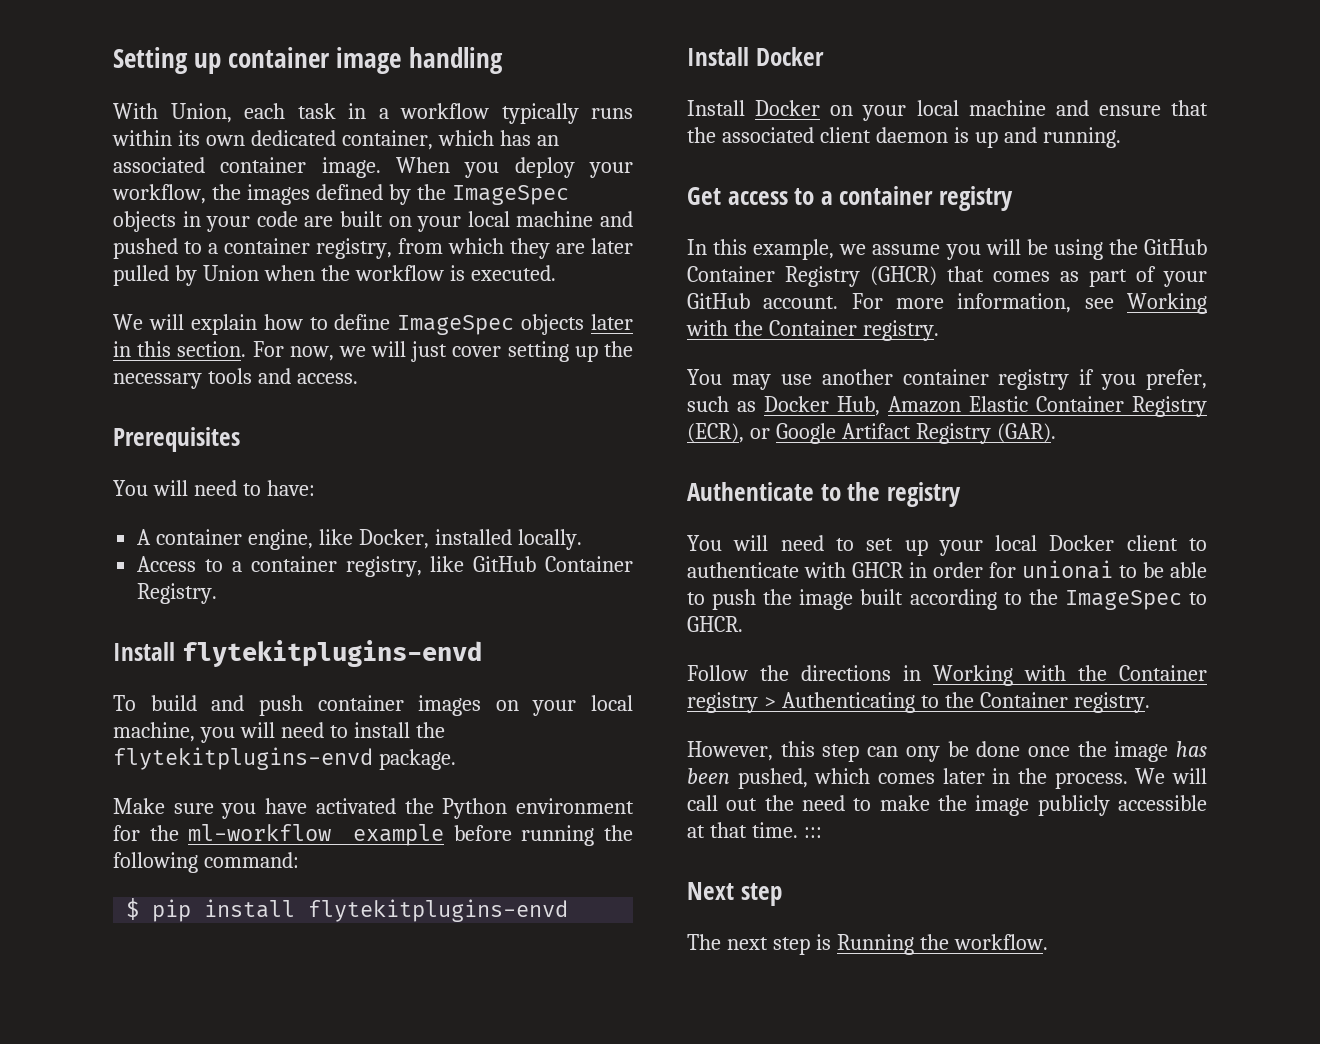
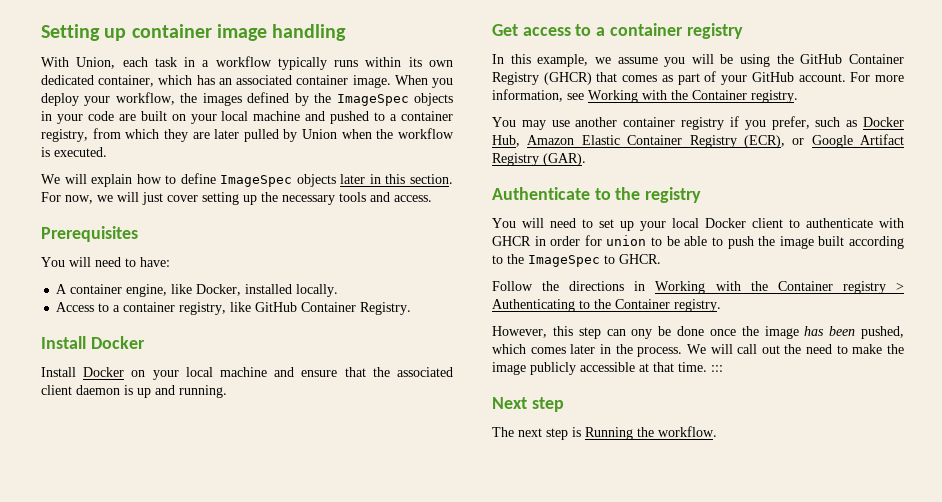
- Install flytekitplugins-envd
- To build and push container images on your local machine, you will need to install the flytekitplugins-envd package.
- Make sure you have activated the Python environment for the ml-workflow example before running the following command:
- $ pip install flytekitplugins-envd
- You will need to set up your local Docker client to authenticate with GHCR in order for unionai to be able to push the image built according to the ImageSpec to GHCR.
+ You will need to set up your local Docker client to authenticate with GHCR in order for union to be able to push the image built according to the ImageSpec to GHCR.

